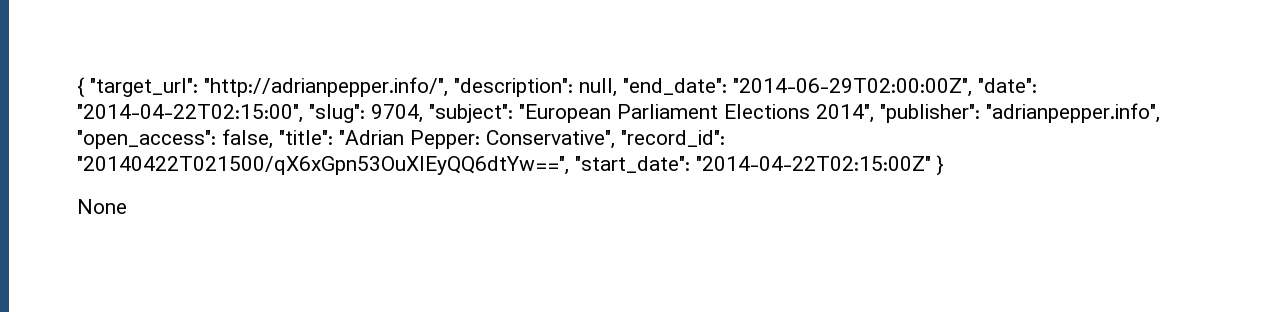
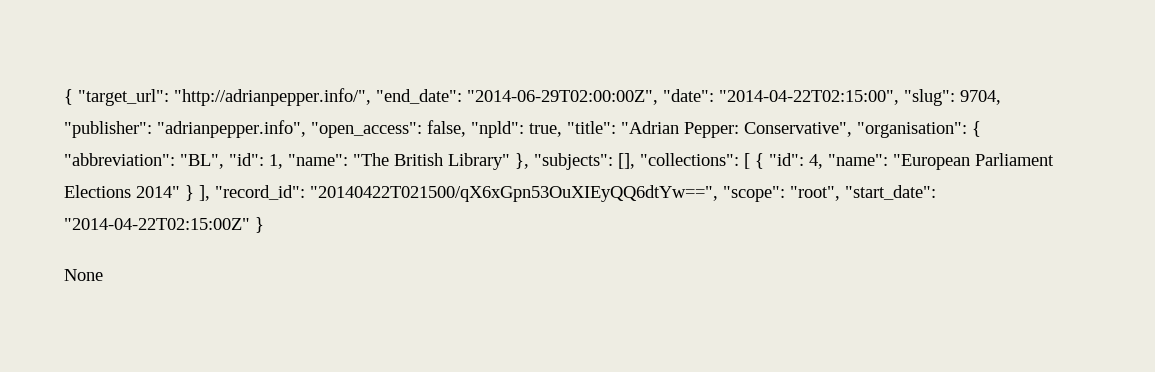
- { "target_url": "http://adrianpepper.info/", "description": null, "end_date": "2014-06-29T02:00:00Z", "date": "2014-04-22T02:15:00", "slug": 9704, "subject": "European Parliament Elections 2014", "publisher": "adrianpepper.info", "open_access": false, "title": "Adrian Pepper: Conservative", "record_id": "20140422T021500/qX6xGpn53OuXIEyQQ6dtYw==", "start_date": "2014-04-22T02:15:00Z" }
+ { "target_url": "http://adrianpepper.info/", "end_date": "2014-06-29T02:00:00Z", "date": "2014-04-22T02:15:00", "slug": 9704, "publisher": "adrianpepper.info", "open_access": false, "npld": true, "title": "Adrian Pepper: Conservative", "organisation": { "abbreviation": "BL", "id": 1, "name": "The British Library" }, "subjects": [], "collections": [ { "id": 4, "name": "European Parliament Elections 2014" } ], "record_id": "20140422T021500/qX6xGpn53OuXIEyQQ6dtYw==", "scope": "root", "start_date": "2014-04-22T02:15:00Z" }

